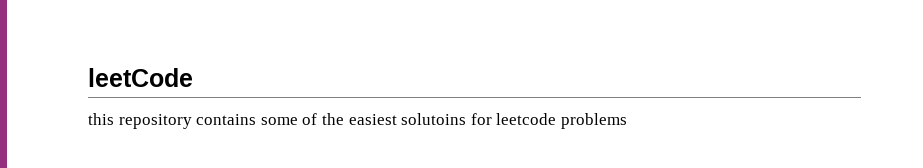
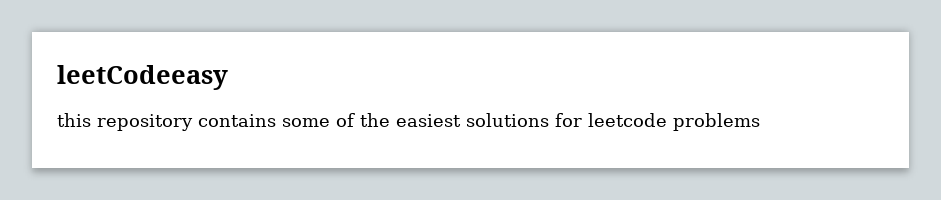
- leetCode
+ leetCodeeasy
- this repository contains some of the easiest solutoins for leetcode problems
+ this repository contains some of the easiest solutions for leetcode problems

